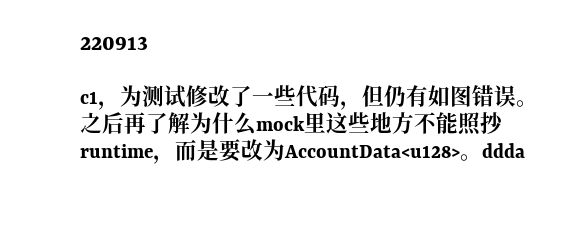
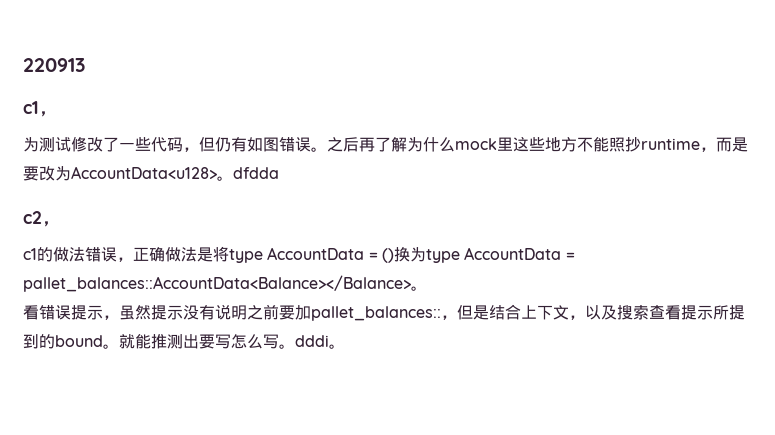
- c1，为测试修改了一些代码，但仍有如图错误。
+ c1，
+ 为测试修改了一些代码，但仍有如图错误。
- 之后再了解为什么mock里这些地方不能照抄runtime，而是要改为AccountData<u128>。ddda
+ 之后再了解为什么mock里这些地方不能照抄runtime，而是要改为AccountData<u128>。dfdda
+ c2，
+ c1的做法错误，正确做法是将type AccountData = ()换为type AccountData = pallet_balances::AccountData<Balance></Balance>。
+ 看错误提示，虽然提示没有说明之前要加pallet_balances::，但是结合上下文，以及搜索查看提示所提到的bound。就能推测出要写怎么写。dddi。

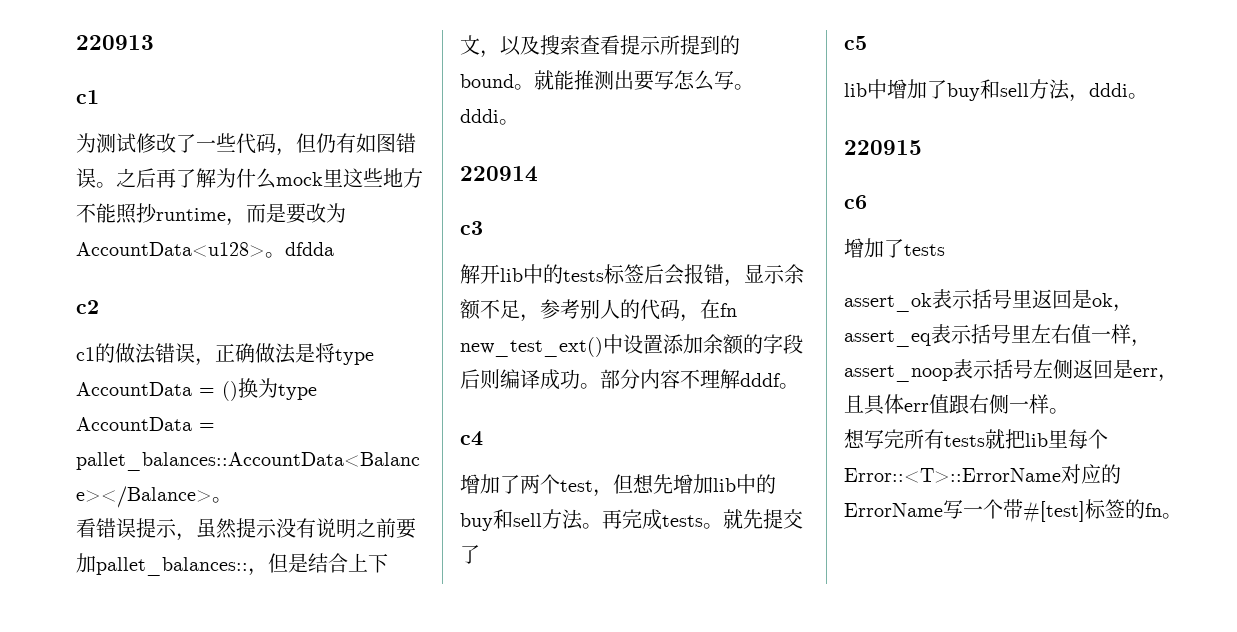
  220913
- c1，
+ c1
- c2，
+ c2
+ 220914
+ c3
+ 解开lib中的tests标签后会报错，显示余额不足，参考别人的代码，在fn new_test_ext()中设置添加余额的字段后则编译成功。部分内容不理解dddf。
+ c4
+ 增加了两个test，但想先增加lib中的buy和sell方法。再完成tests。就先提交了
+ c5
+ lib中增加了buy和sell方法，dddi。
+ 220915
+ c6
+ 增加了tests
+ assert_ok表示括号里返回是ok，assert_eq表示括号里左右值一样，assert_noop表示括号左侧返回是err，且具体err值跟右侧一样。
+ 想写完所有tests就把lib里每个Error::<T>::ErrorName对应的ErrorName写一个带#[test]标签的fn。

